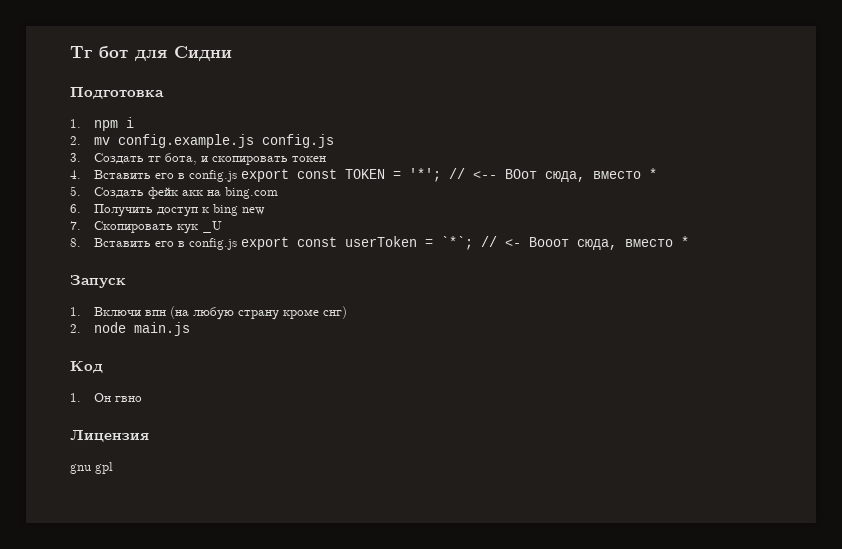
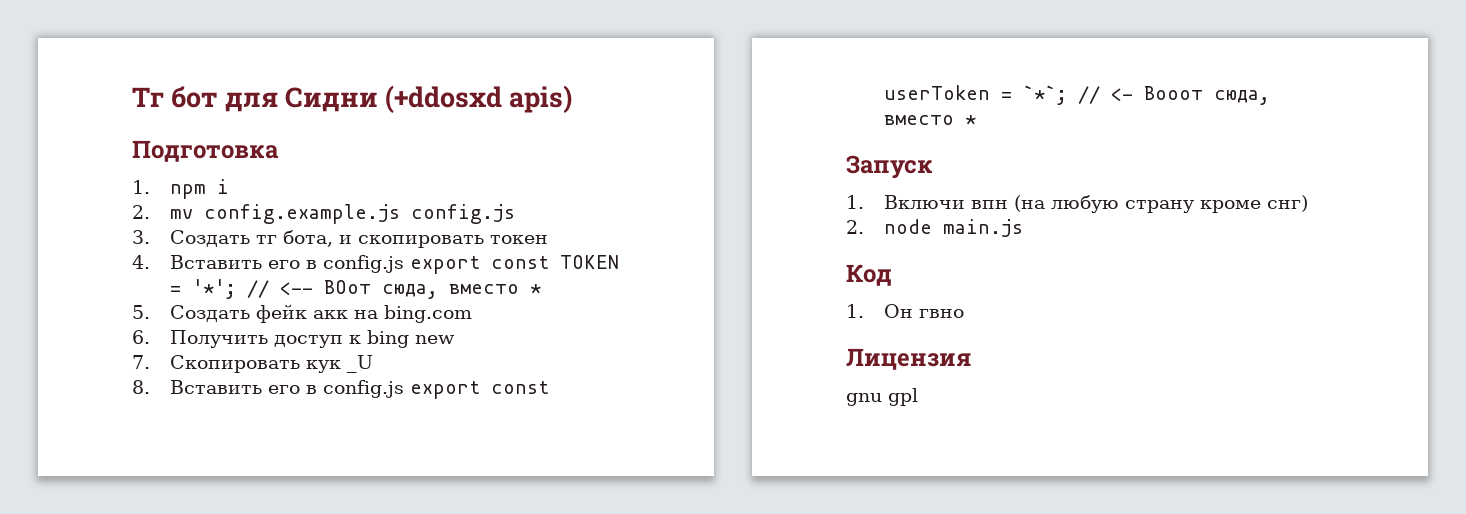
- Тг бот для Сидни
+ Тг бот для Сидни (+ddosxd apis)

